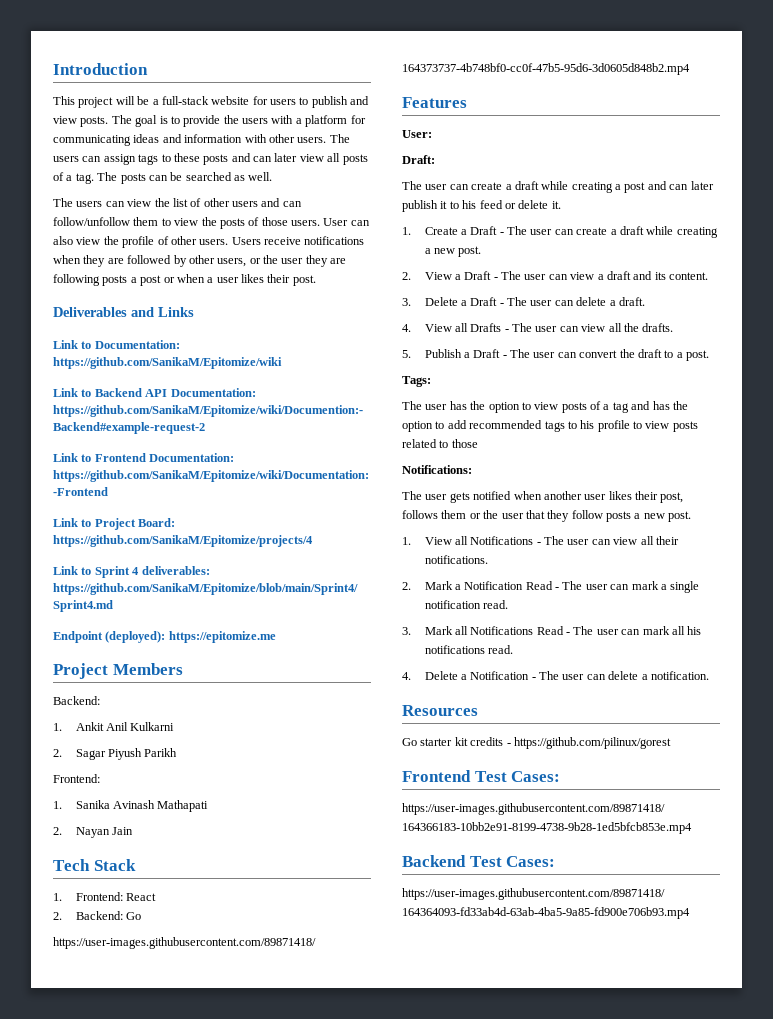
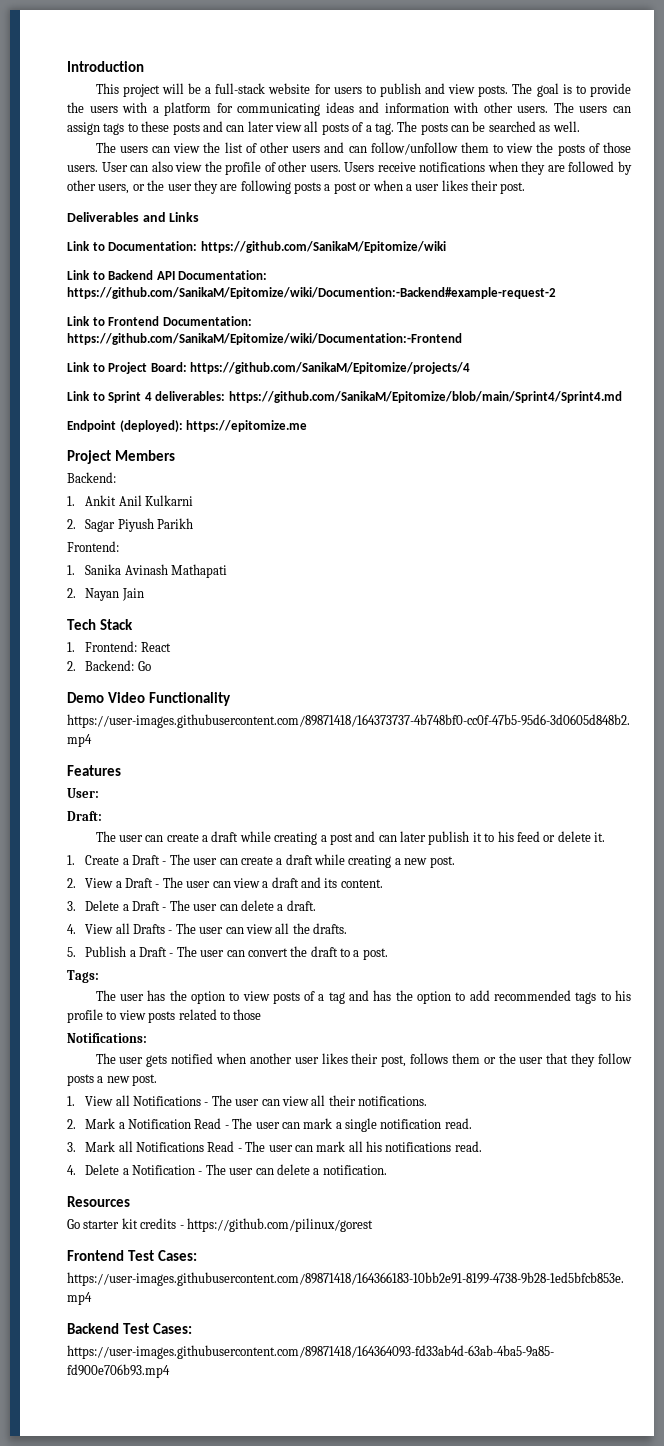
+ Demo Video Functionality

